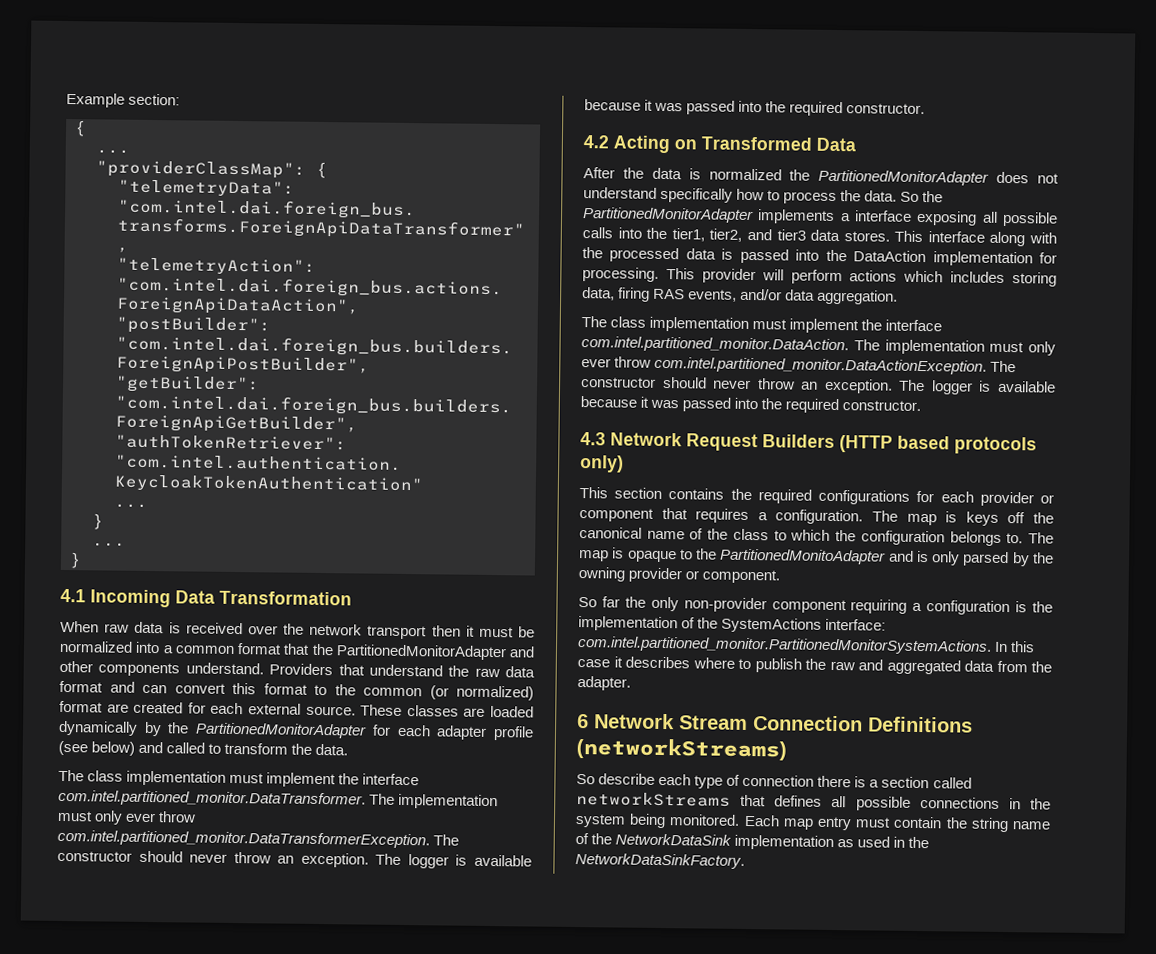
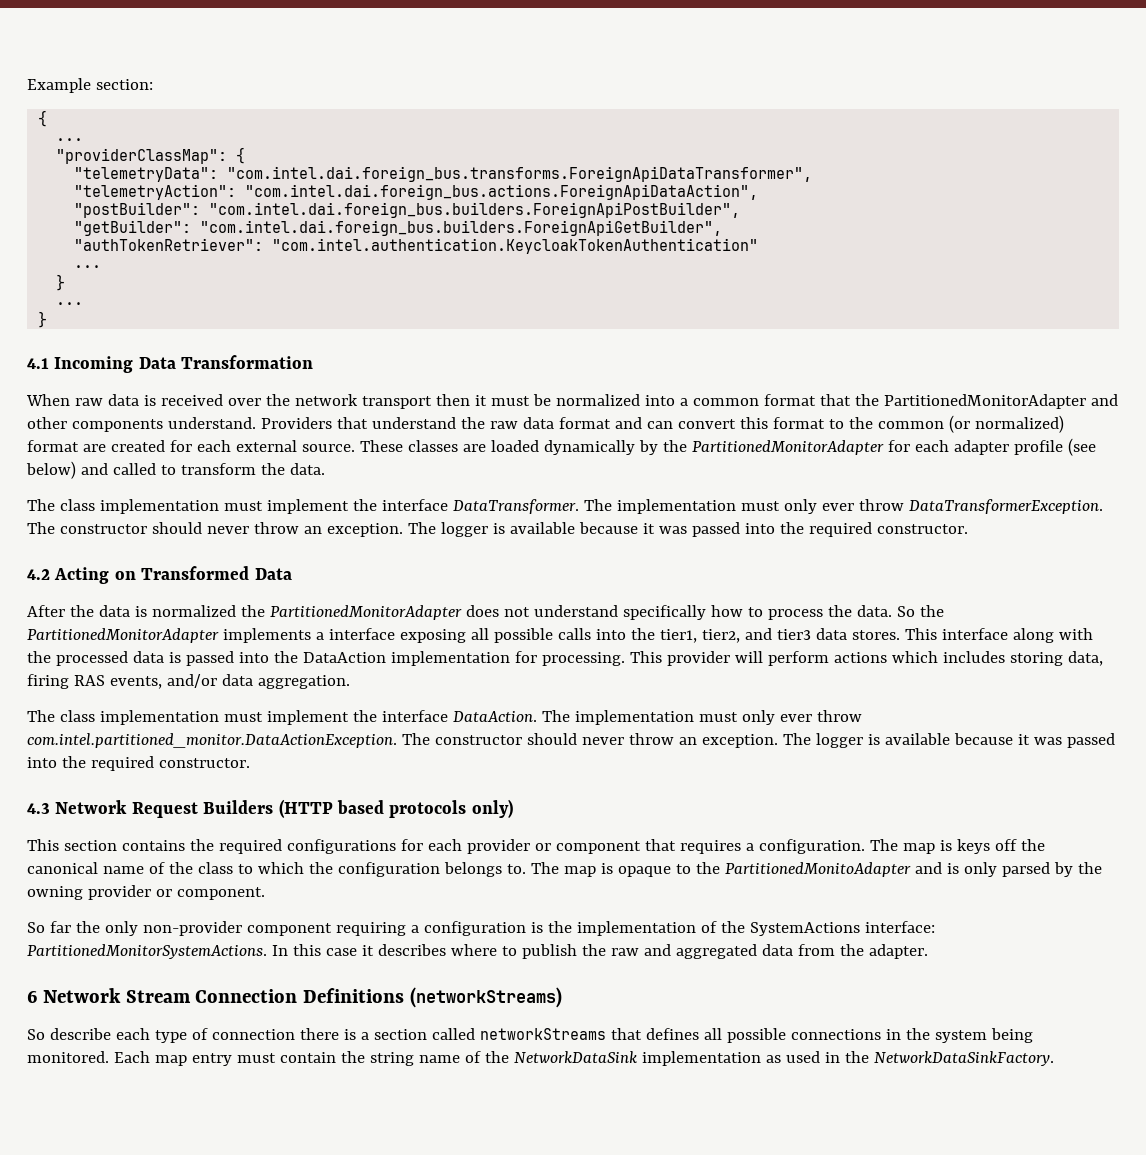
- The class implementation must implement the interface com.intel.partitioned_monitor.DataTransformer. The implementation must only ever throw com.intel.partitioned_monitor.DataTransformerException. The constructor should never throw an exception.
+ The class implementation must implement the interface DataTransformer. The implementation must only ever throw DataTransformerException. The constructor should never throw an exception.
- The class implementation must implement the interface com.intel.partitioned_monitor.DataAction. The implementation must only ever throw com.intel.partitioned_monitor.DataActionException. The constructor should never throw an exception.
+ The class implementation must implement the interface DataAction. The implementation must only ever throw com.intel.partitioned_monitor.DataActionException. The constructor should never throw an exception.
- So far the only non-provider component requiring a configuration is the implementation of the SystemActions interface: com.intel.partitioned_monitor.PartitionedMonitorSystemActions. In this case it describes where to publish the raw and aggregated data from the adapter.
+ So far the only non-provider component requiring a configuration is the implementation of the SystemActions interface: PartitionedMonitorSystemActions. In this case it describes where to publish the raw and aggregated data from the adapter.

